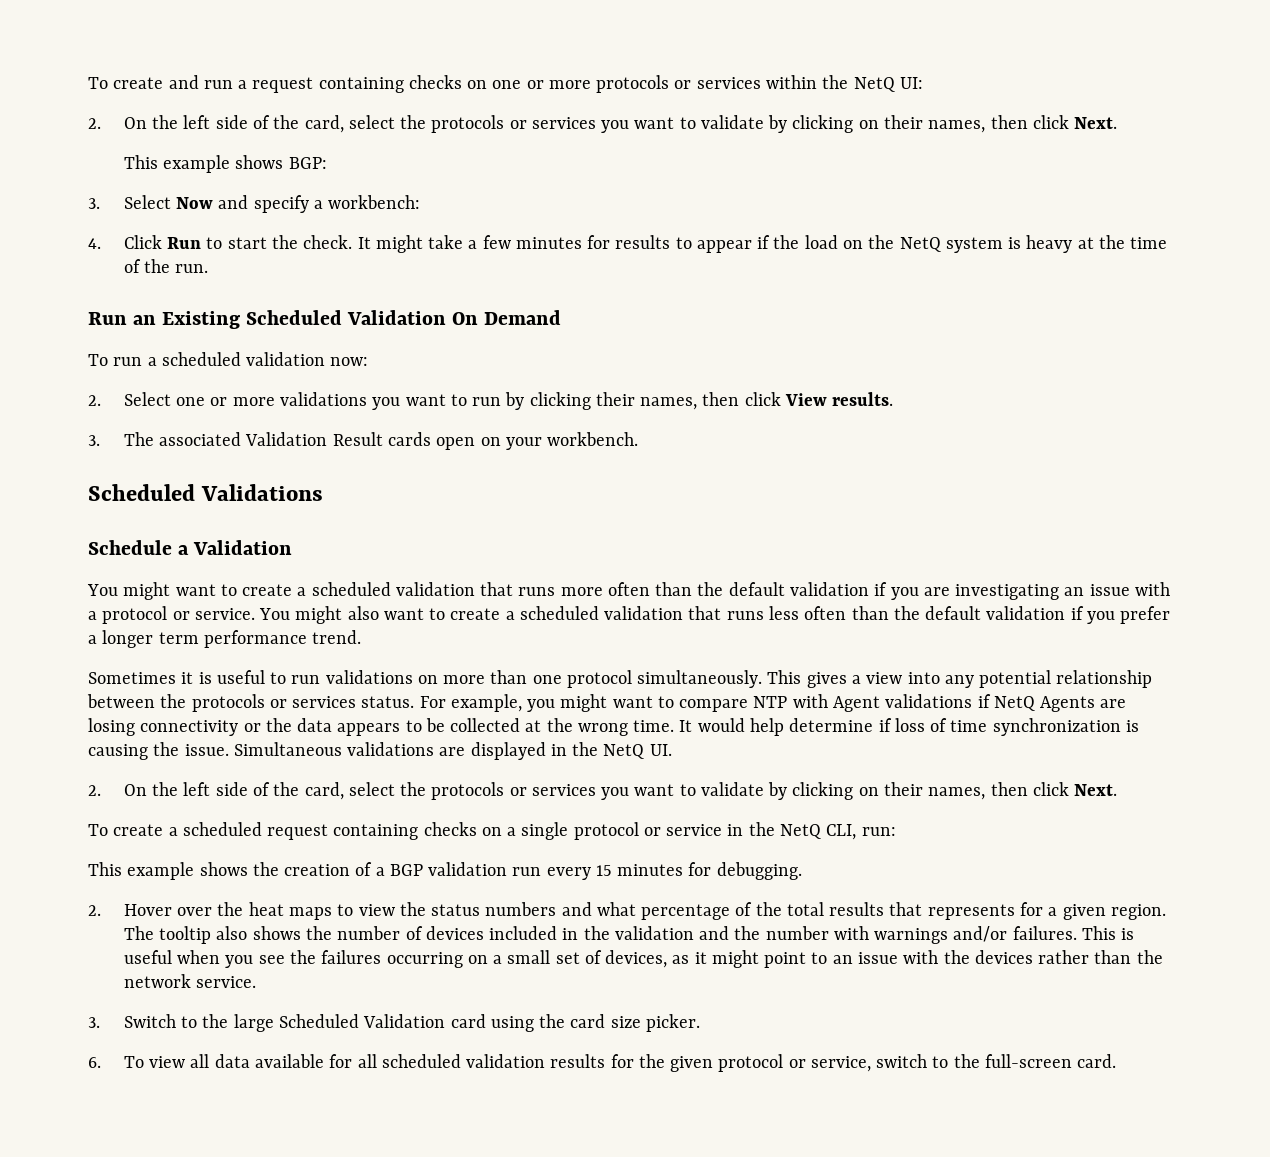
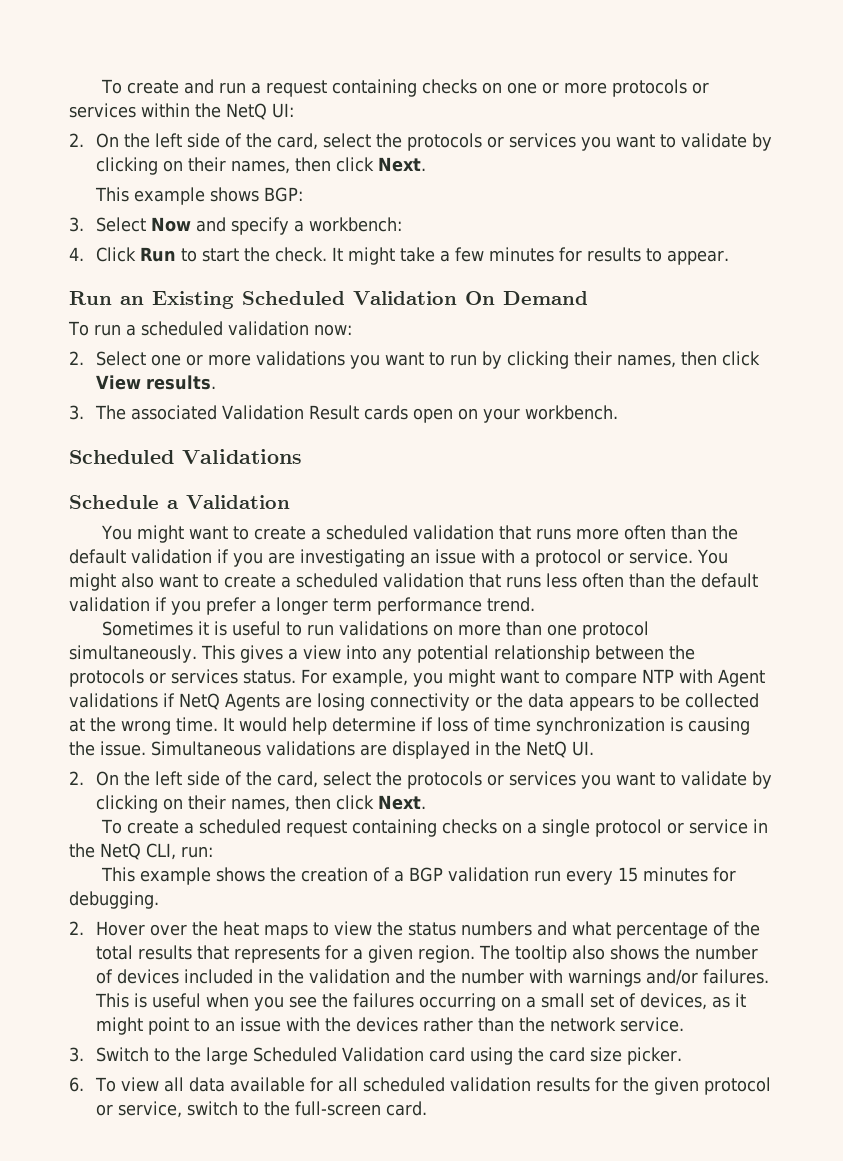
- It might take a few minutes for results to appear if the load on the NetQ system is heavy at the time of the run.
+ It might take a few minutes for results to appear.

